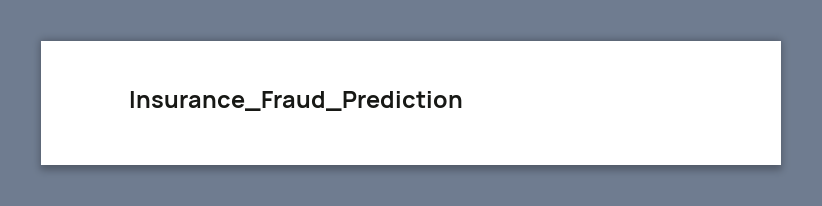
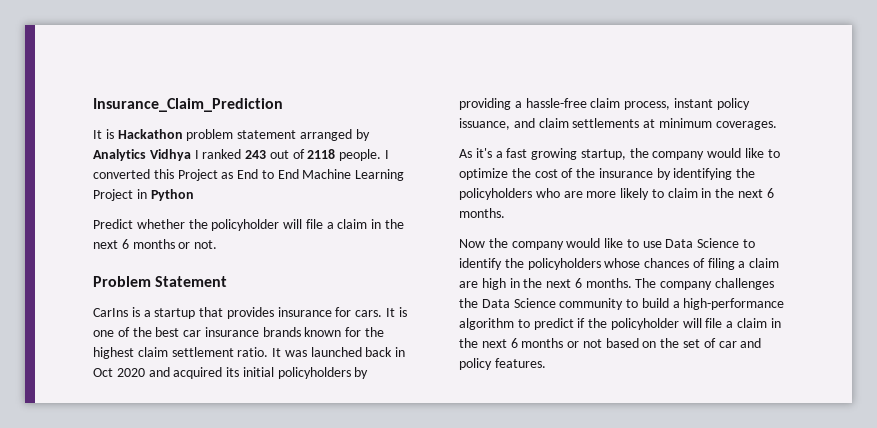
- Insurance_Fraud_Prediction
+ Insurance_Claim_Prediction
+ It is Hackathon problem statement arranged by Analytics Vidhya I ranked 243 out of 2118 people. I converted this Project as End to End Machine Learning Project in Python
+ Predict whether the policyholder will file a claim in the next 6 months or not.
+ Problem Statement
+ CarIns is a startup that provides insurance for cars. It is one of the best car insurance brands known for the highest claim settlement ratio. It was launched back in Oct 2020 and acquired its initial policyholders by providing a hassle-free claim process, instant policy issuance, and claim settlements at minimum coverages.
+ As it's a fast growing startup, the company would like to optimize the cost of the insurance by identifying the policyholders who are more likely to claim in the next 6 months.
+ Now the company would like to use Data Science to identify the policyholders whose chances of filing a claim are high in the next 6 months. The company challenges the Data Science community to build a high-performance algorithm to predict if the policyholder will file a claim in the next 6 months or not based on the set of car and policy features.

